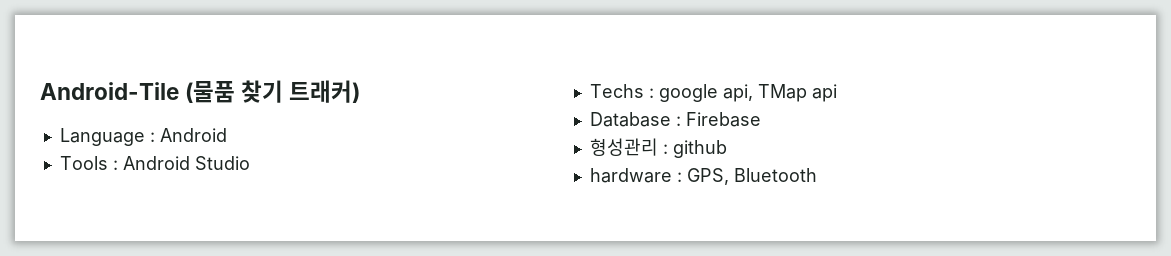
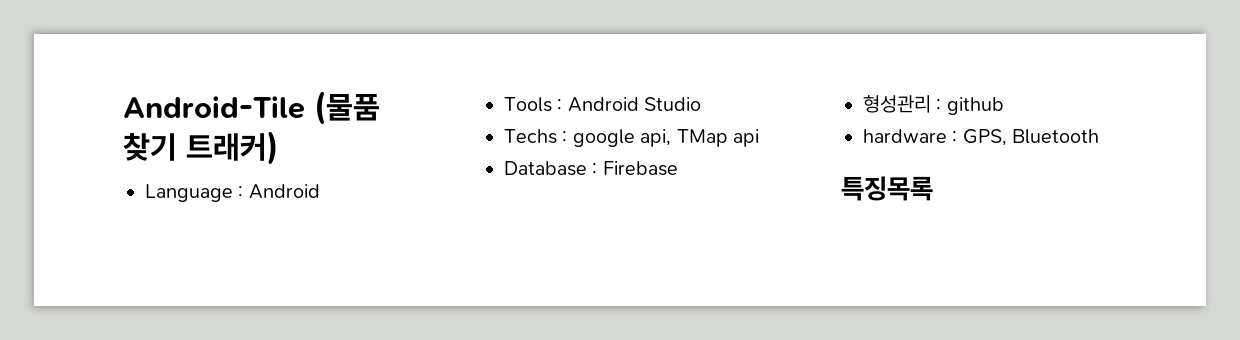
+ 특징목록

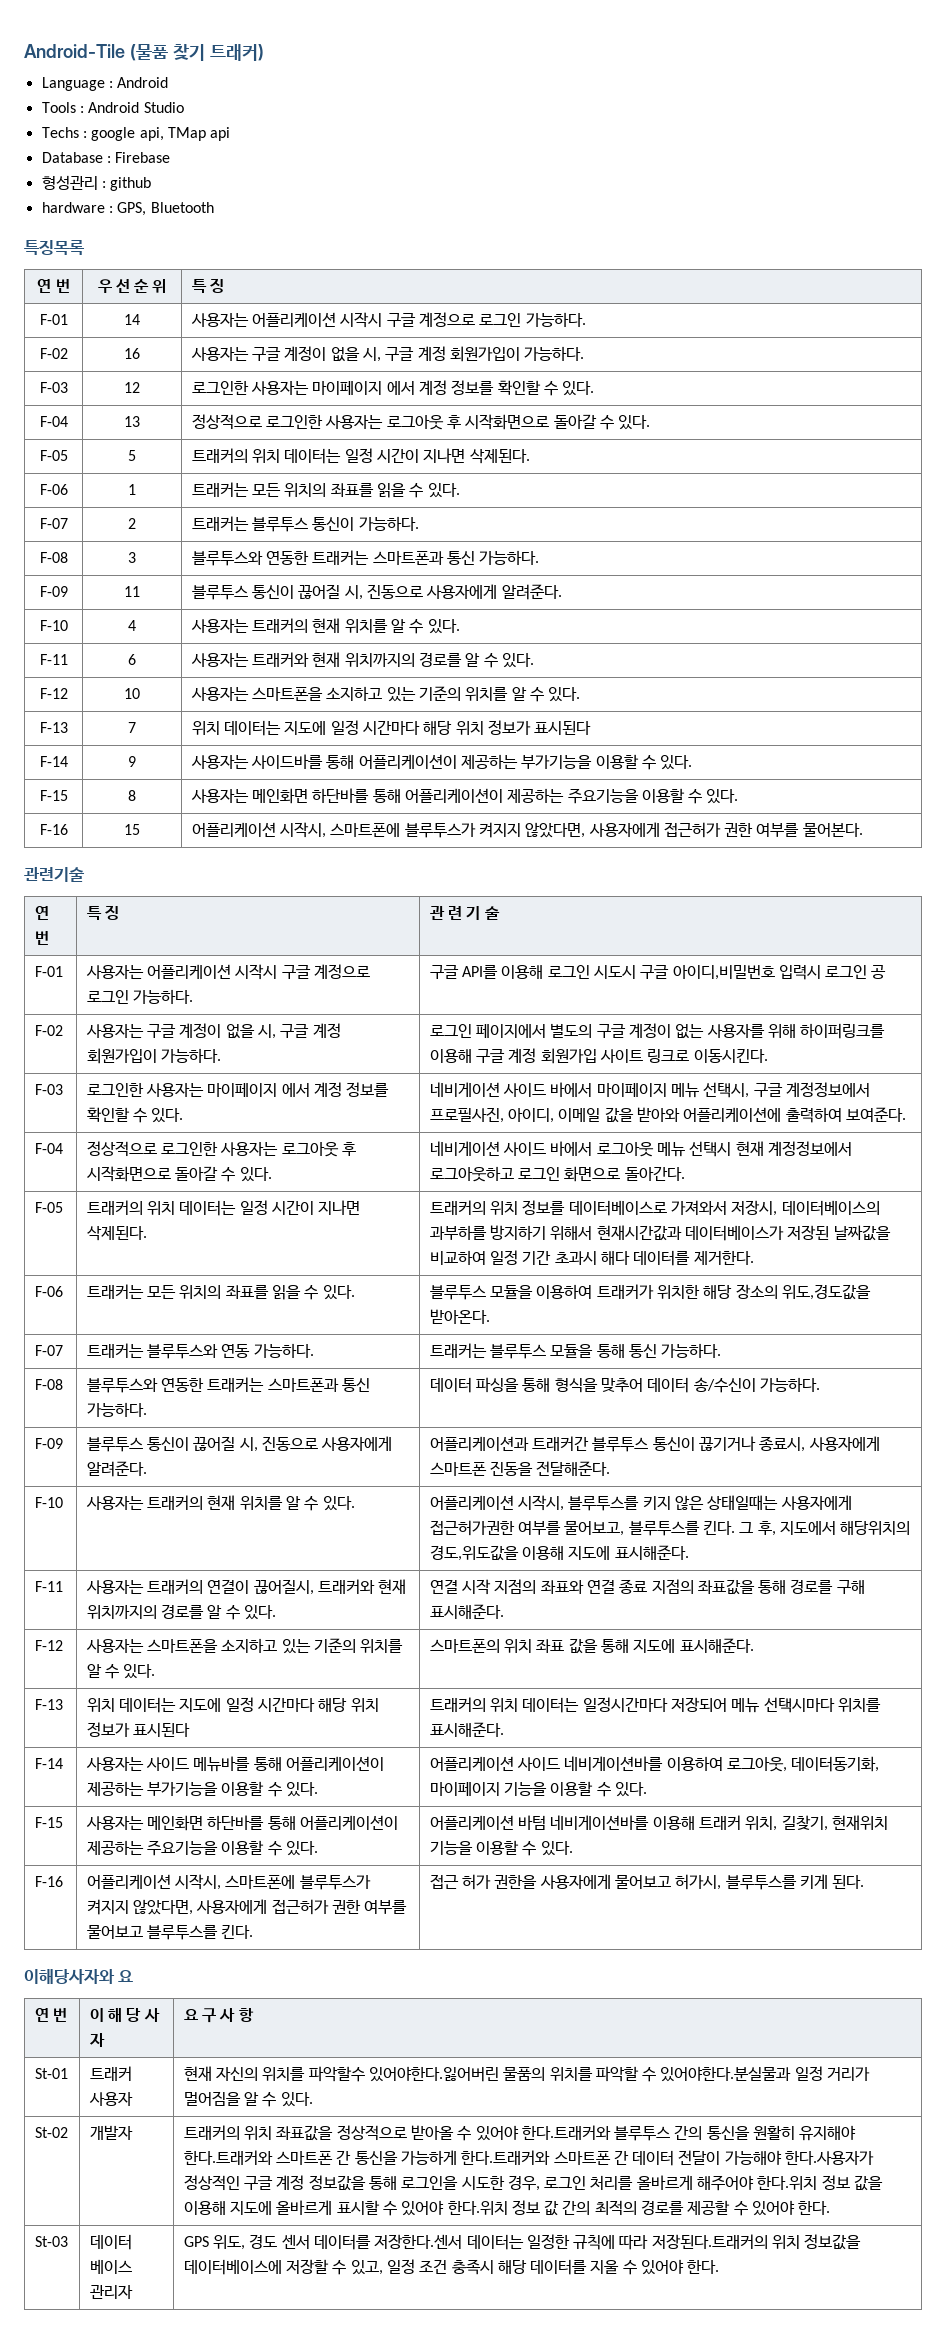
+ 연 번 | 우 선 순 위 | 특 징
+ F-01 | 14 | 사용자는 어플리케이션 시작시 구글 계정으로 로그인 가능하다.
+ F-02 | 16 | 사용자는 구글 계정이 없을 시, 구글 계정 회원가입이 가능하다.
+ F-03 | 12 | 로그인한 사용자는 마이페이지 에서 계정 정보를 확인할 수 있다.
+ F-04 | 13 | 정상적으로 로그인한 사용자는 로그아웃 후 시작화면으로 돌아갈 수 있다.
+ F-05 | 5 | 트래커의 위치 데이터는 일정 시간이 지나면 삭제된다.
+ F-06 | 1 | 트래커는 모든 위치의 좌표를 읽을 수 있다.
+ F-07 | 2 | 트래커는 블루투스 통신이 가능하다.
+ F-08 | 3 | 블루투스와 연동한 트래커는 스마트폰과 통신 가능하다.
+ F-09 | 11 | 블루투스 통신이 끊어질 시, 진동으로 사용자에게 알려준다.
+ F-10 | 4 | 사용자는 트래커의 현재 위치를 알 수 있다.
+ F-11 | 6 | 사용자는 트래커와 현재 위치까지의 경로를 알 수 있다.
+ F-12 | 10 | 사용자는 스마트폰을 소지하고 있는 기준의 위치를 알 수 있다.
+ F-13 | 7 | 위치 데이터는 지도에 일정 시간마다 해당 위치 정보가 표시된다
+ F-14 | 9 | 사용자는 사이드바를 통해 어플리케이션이 제공하는 부가기능을 이용할 수 있다.
+ F-15 | 8 | 사용자는 메인화면 하단바를 통해 어플리케이션이 제공하는 주요기능을 이용할 수 있다.
+ F-16 | 15 | 어플리케이션 시작시, 스마트폰에 블루투스가 켜지지 않았다면, 사용자에게 접근허가 권한 여부를 물어본다.
+ 관련기술
+ 연 번 | 특 징 | 관 련 기 술
+ F-01 | 사용자는 어플리케이션 시작시 구글 계정으로 로그인 가능하다. | 구글 API를 이용해 로그인 시도시 구글 아이디,비밀번호 입력시 로그인 공
+ F-02 | 사용자는 구글 계정이 없을 시, 구글 계정 회원가입이 가능하다. | 로그인 페이지에서 별도의 구글 계정이 없는 사용자를 위해 하이퍼링크를 이용해 구글 계정 회원가입 사이트 링크로 이동시킨다.
+ F-03 | 로그인한 사용자는 마이페이지 에서 계정 정보를 확인할 수 있다. | 네비게이션 사이드 바에서 마이페이지 메뉴 선택시, 구글 계정정보에서 프로필사진, 아이디, 이메일 값을 받아와 어플리케이션에 출력하여 보여준다.
+ F-04 | 정상적으로 로그인한 사용자는 로그아웃 후 시작화면으로 돌아갈 수 있다. | 네비게이션 사이드 바에서 로그아웃 메뉴 선택시 현재 계정정보에서 로그아웃하고 로그인 화면으로 돌아간다.
+ F-05 | 트래커의 위치 데이터는 일정 시간이 지나면 삭제된다. | 트래커의 위치 정보를 데이터베이스로 가져와서 저장시, 데이터베이스의 과부하를 방지하기 위해서 현재시간값과 데이터베이스가 저장된 날짜값을 비교하여 일정 기간 초과시 해다 데이터를 제거한다.
+ F-06 | 트래커는 모든 위치의 좌표를 읽을 수 있다. | 블루투스 모듈을 이용하여 트래커가 위치한 해당 장소의 위도,경도값을 받아온다.
+ F-07 | 트래커는 블루투스와 연동 가능하다. | 트래커는 블루투스 모듈을 통해 통신 가능하다.
+ F-08 | 블루투스와 연동한 트래커는 스마트폰과 통신 가능하다. | 데이터 파싱을 통해 형식을 맞추어 데이터 송/수신이 가능하다.
+ F-09 | 블루투스 통신이 끊어질 시, 진동으로 사용자에게 알려준다. | 어플리케이션과 트래커간 블루투스 통신이 끊기거나 종료시, 사용자에게 스마트폰 진동을 전달해준다.
+ F-10 | 사용자는 트래커의 현재 위치를 알 수 있다. | 어플리케이션 시작시, 블루투스를 키지 않은 상태일때는 사용자에게 접근허가권한 여부를 물어보고, 블루투스를 킨다. 그 후, 지도에서 해당위치의 경도,위도값을 이용해 지도에 표시해준다.
+ F-11 | 사용자는 트래커의 연결이 끊어질시, 트래커와 현재 위치까지의 경로를 알 수 있다. | 연결 시작 지점의 좌표와 연결 종료 지점의 좌표값을 통해 경로를 구해 표시해준다.
+ F-12 | 사용자는 스마트폰을 소지하고 있는 기준의 위치를 알 수 있다. | 스마트폰의 위치 좌표 값을 통해 지도에 표시해준다.
+ F-13 | 위치 데이터는 지도에 일정 시간마다 해당 위치 정보가 표시된다 | 트래커의 위치 데이터는 일정시간마다 저장되어 메뉴 선택시마다 위치를 표시해준다.
+ F-14 | 사용자는 사이드 메뉴바를 통해 어플리케이션이 제공하는 부가기능을 이용할 수 있다. | 어플리케이션 사이드 네비게이션바를 이용하여 로그아웃, 데이터동기화, 마이페이지 기능을 이용할 수 있다.
+ F-15 | 사용자는 메인화면 하단바를 통해 어플리케이션이 제공하는 주요기능을 이용할 수 있다. | 어플리케이션 바텀 네비게이션바를 이용해 트래커 위치, 길찾기, 현재위치 기능을 이용할 수 있다.
+ F-16 | 어플리케이션 시작시, 스마트폰에 블루투스가 켜지지 않았다면, 사용자에게 접근허가 권한 여부를 물어보고 블루투스를 킨다. | 접근 허가 권한을 사용자에게 물어보고 허가시, 블루투스를 키게 된다.
+ 이해당사자와 요
+ 연 번 | 이 해 당 사 자 | 요 구 사 항
+ St-01 | 트래커 사용자 | 현재 자신의 위치를 파악할수 있어야한다.잃어버린 물품의 위치를 파악할 수 있어야한다.분실물과 일정 거리가 멀어짐을 알 수 있다.
+ St-02 | 개발자 | 트래커의 위치 좌표값을 정상적으로 받아올 수 있어야 한다.트래커와 블루투스 간의 통신을 원활히 유지해야 한다.트래커와 스마트폰 간 통신을 가능하게 한다.트래커와 스마트폰 간 데이터 전달이 가능해야 한다.사용자가 정상적인 구글 계정 정보값을 통해 로그인을 시도한 경우, 로그인 처리를 올바르게 해주어야 한다.위치 정보 값을 이용해 지도에 올바르게 표시할 수 있어야 한다.위치 정보 값 간의 최적의 경로를 제공할 수 있어야 한다.
+ St-03 | 데이터 베이스 관리자 | GPS 위도, 경도 센서 데이터를 저장한다.센서 데이터는 일정한 규칙에 따라 저장된다.트래커의 위치 정보값을 데이터베이스에 저장할 수 있고, 일정 조건 충족시 해당 데이터를 지울 수 있어야 한다.

